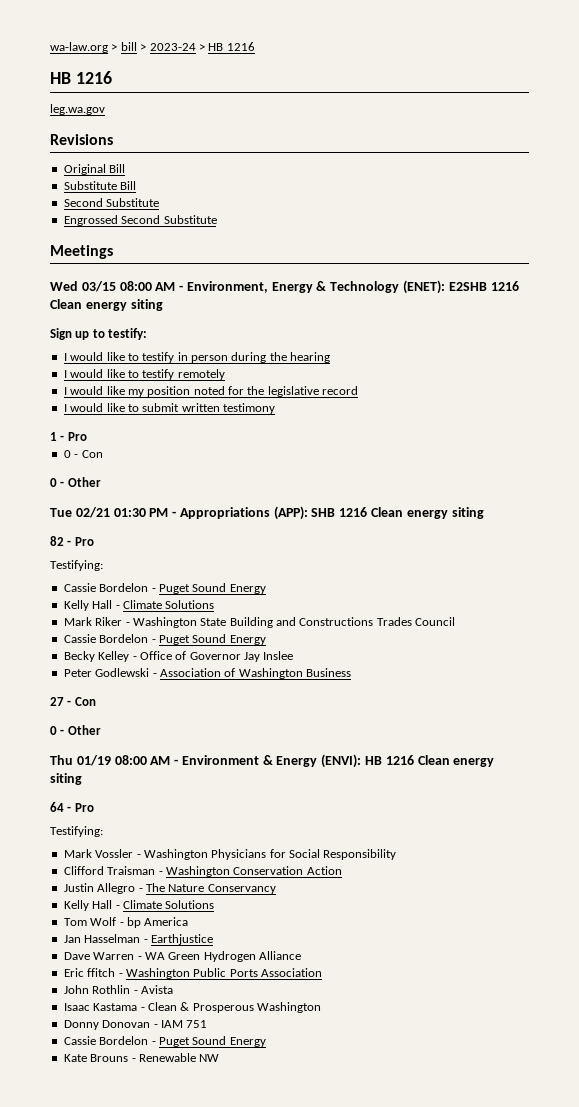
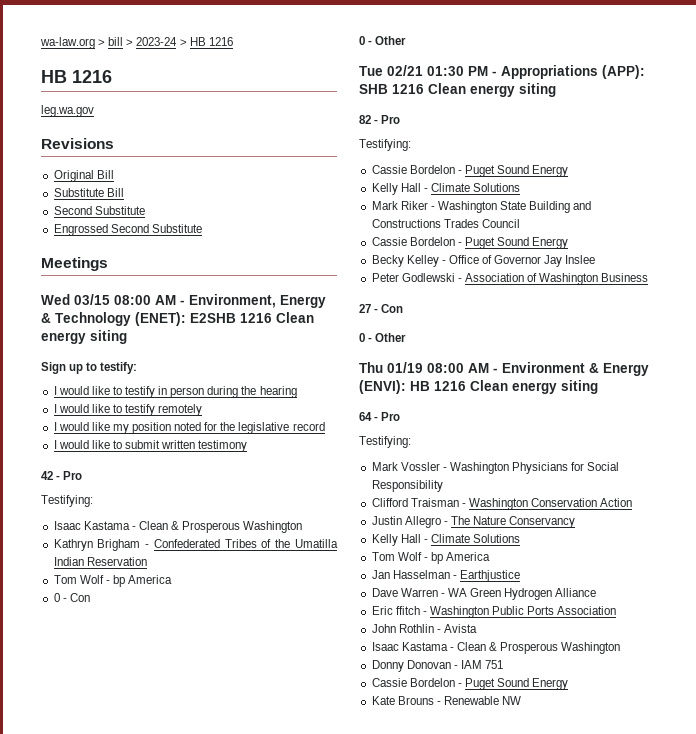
- 1 - Pro
+ 42 - Pro
+ Testifying:
+ Isaac Kastama - Clean & Prosperous Washington
+ Kathryn Brigham - Confederated Tribes of the Umatilla Indian Reservation
+ Tom Wolf - bp America

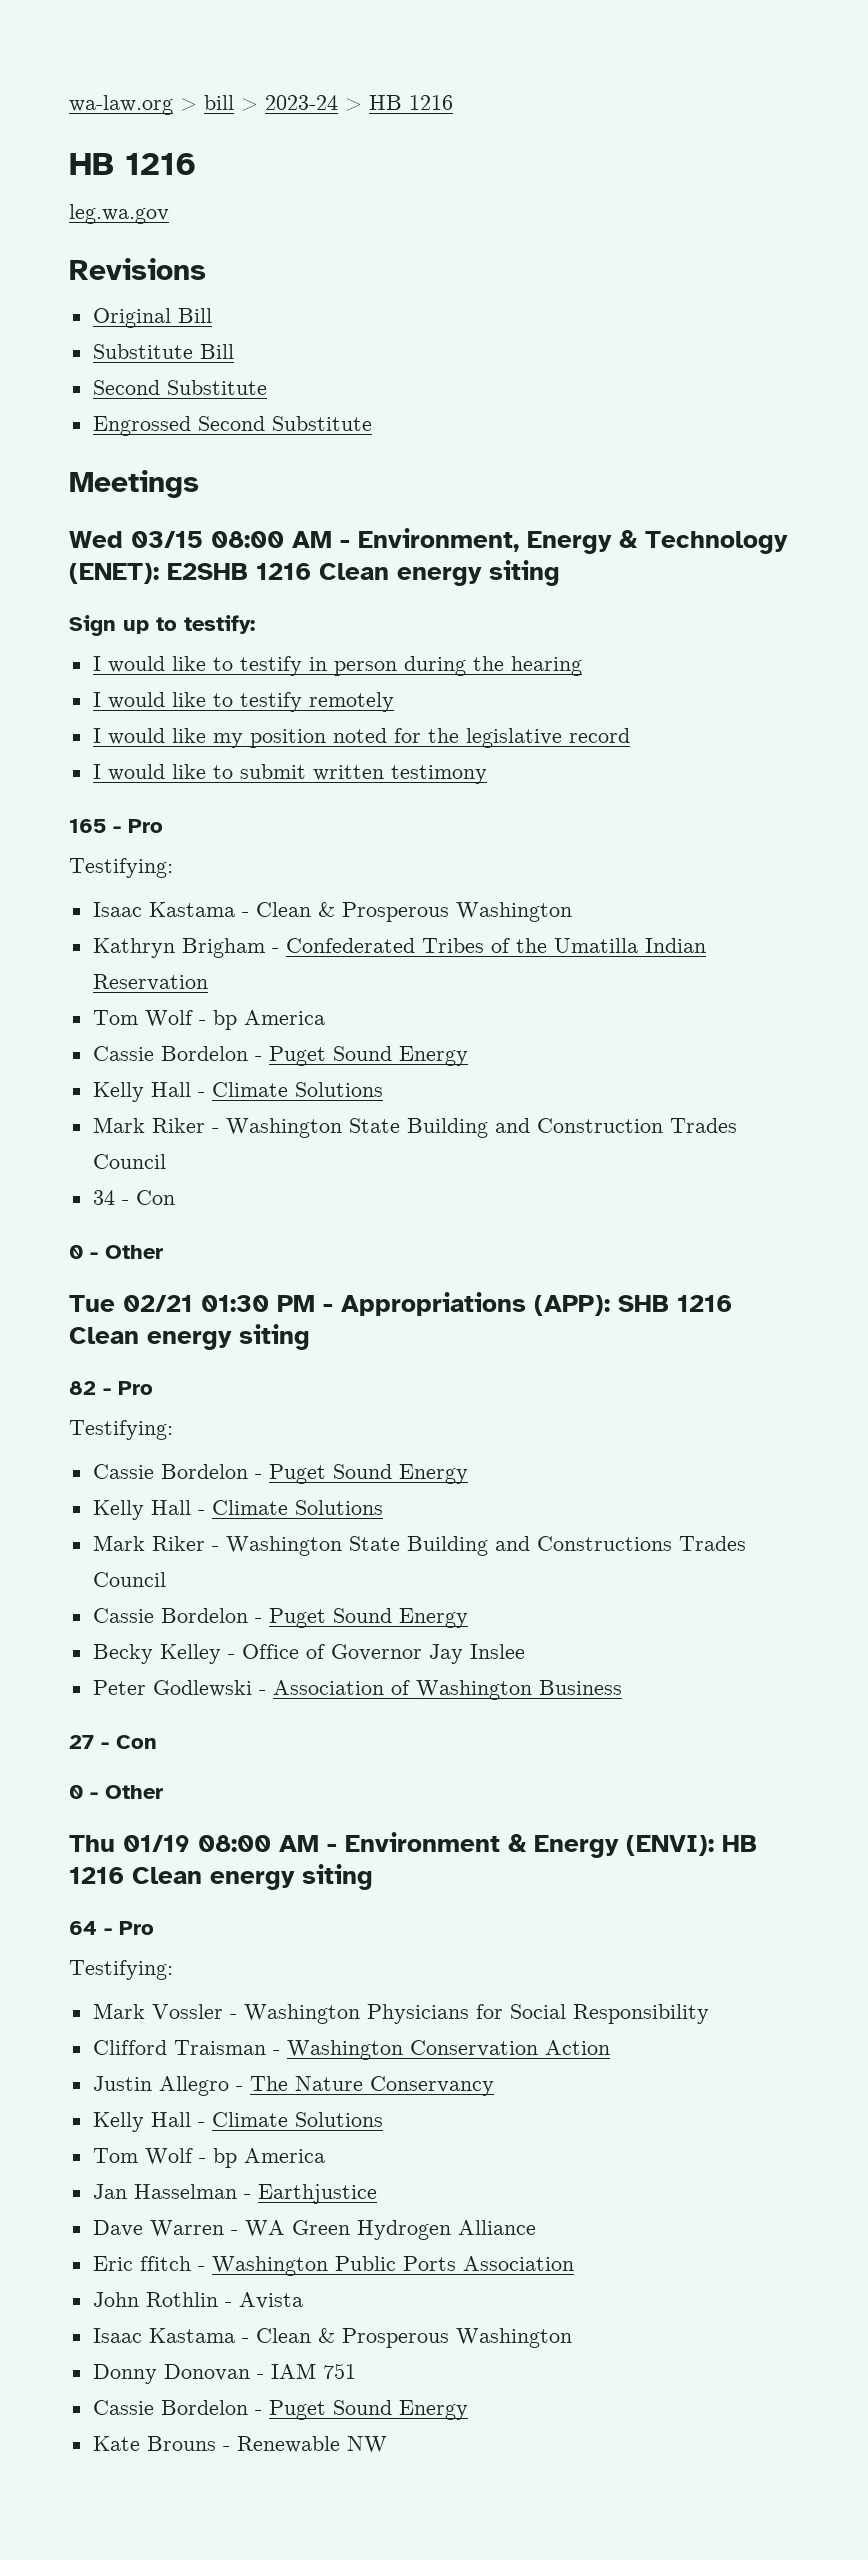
- 42 - Pro
+ 165 - Pro
  Kathryn Brigham - Confederated Tribes of the Umatilla Indian Reservation
  Tom Wolf - bp America
- 0 - Con
+ Cassie Bordelon - Puget Sound Energy
+ Kelly Hall - Climate Solutions
+ Mark Riker - Washington State Building and Construction Trades Council
+ 34 - Con

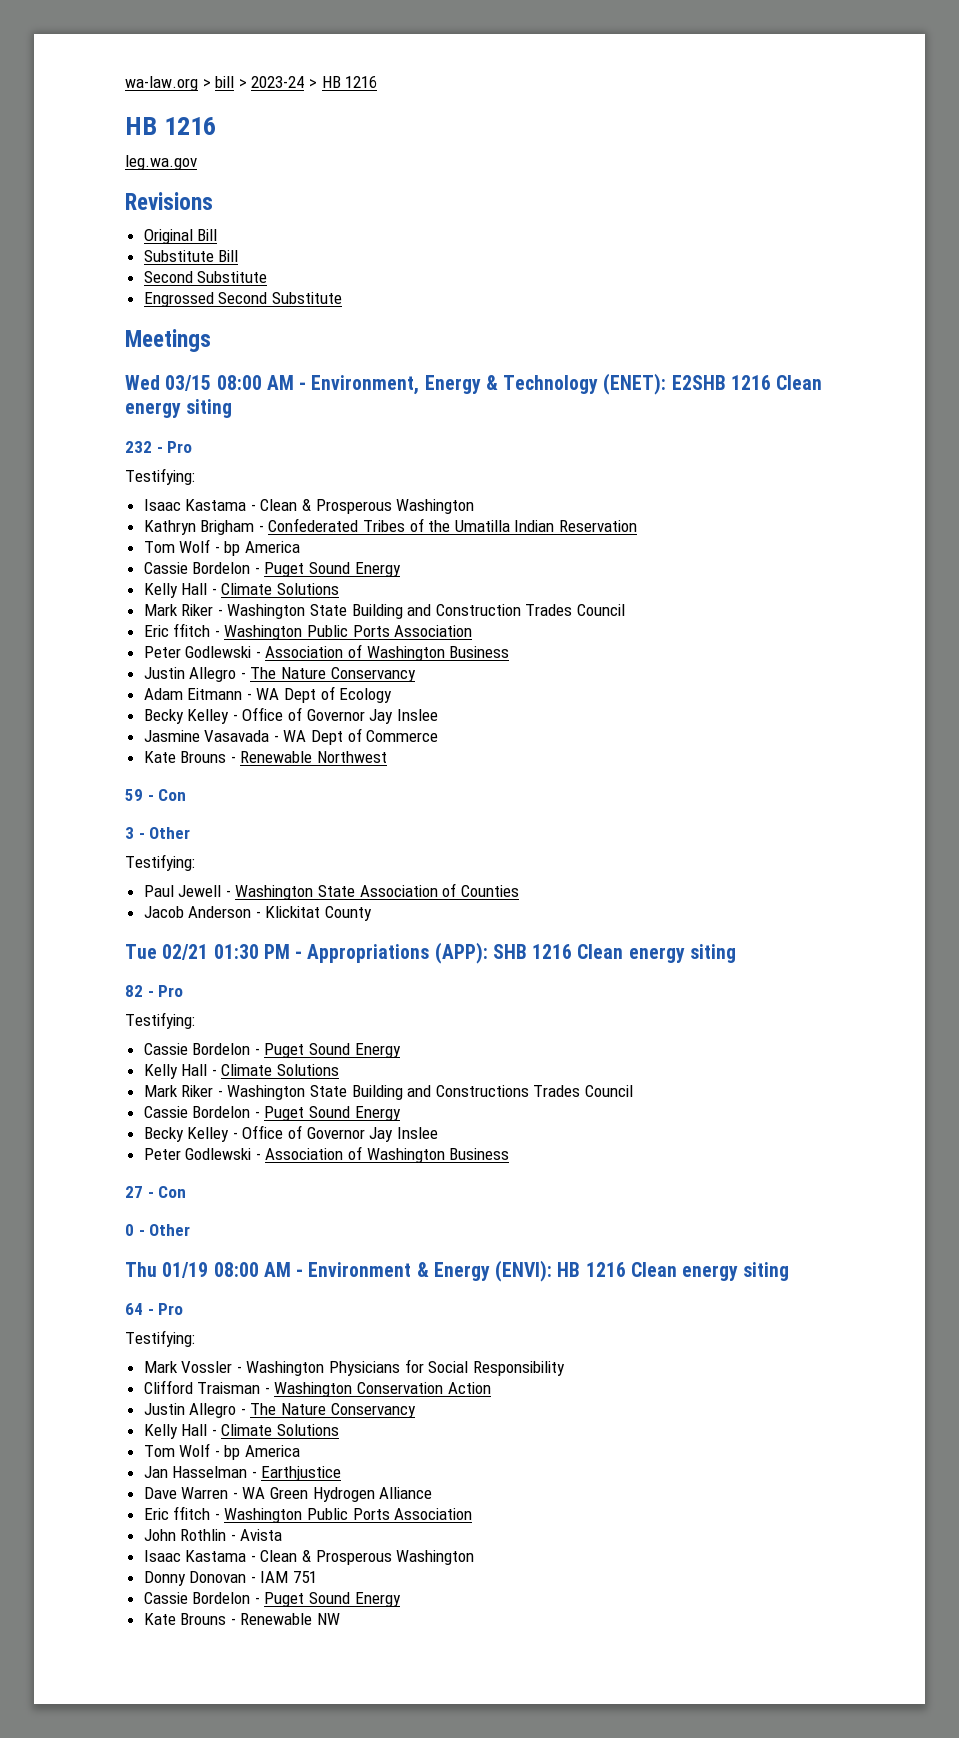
- Sign up to testify:
- I would like to testify in person during the hearing
- I would like to testify remotely
- I would like my position noted for the legislative record
- I would like to submit written testimony
- 165 - Pro
+ 232 - Pro
  Mark Riker - Washington State Building and Construction Trades Council
- 34 - Con
- 0 - Other
+ Eric ffitch - Washington Public Ports Association
+ Peter Godlewski - Association of Washington Business
+ Justin Allegro - The Nature Conservancy
+ Adam Eitmann - WA Dept of Ecology
+ Becky Kelley - Office of Governor Jay Inslee
+ Jasmine Vasavada - WA Dept of Commerce
+ Kate Brouns - Renewable Northwest
+ 59 - Con
+ 3 - Other
+ Testifying:
+ Paul Jewell - Washington State Association of Counties
+ Jacob Anderson - Klickitat County

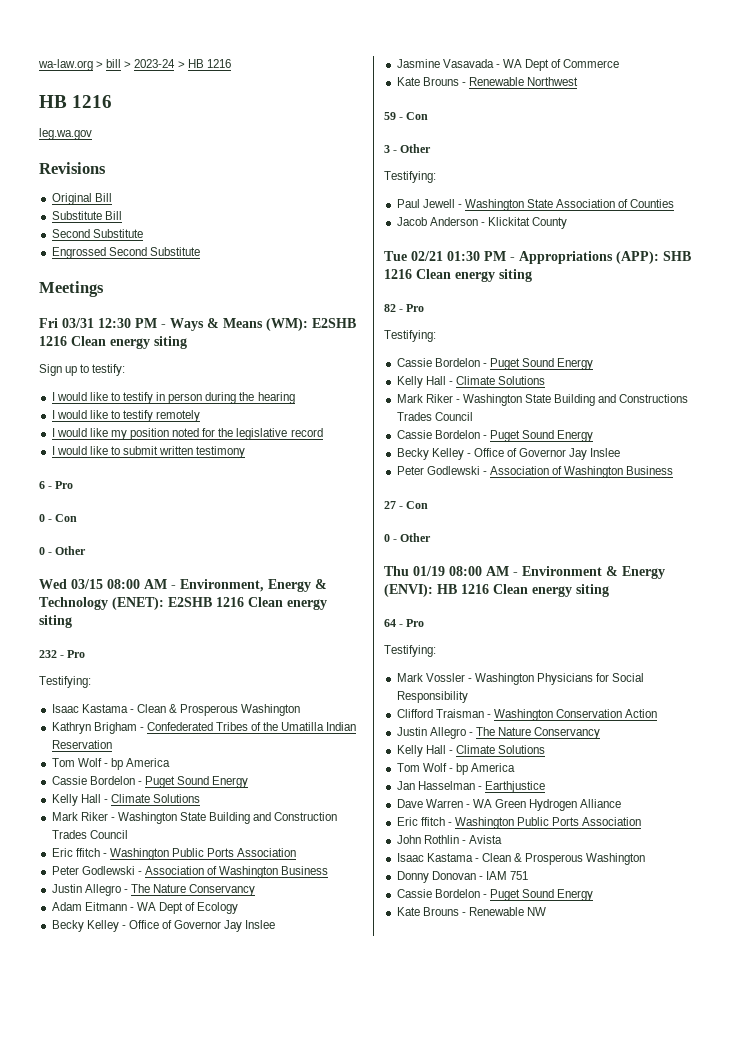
+ Fri 03/31 12:30 PM - Ways & Means (WM): E2SHB 1216 Clean energy siting
+ Sign up to testify:
+ I would like to testify in person during the hearing
+ I would like to testify remotely
+ I would like my position noted for the legislative record
+ I would like to submit written testimony
+ 6 - Pro
+ 0 - Con
+ 0 - Other

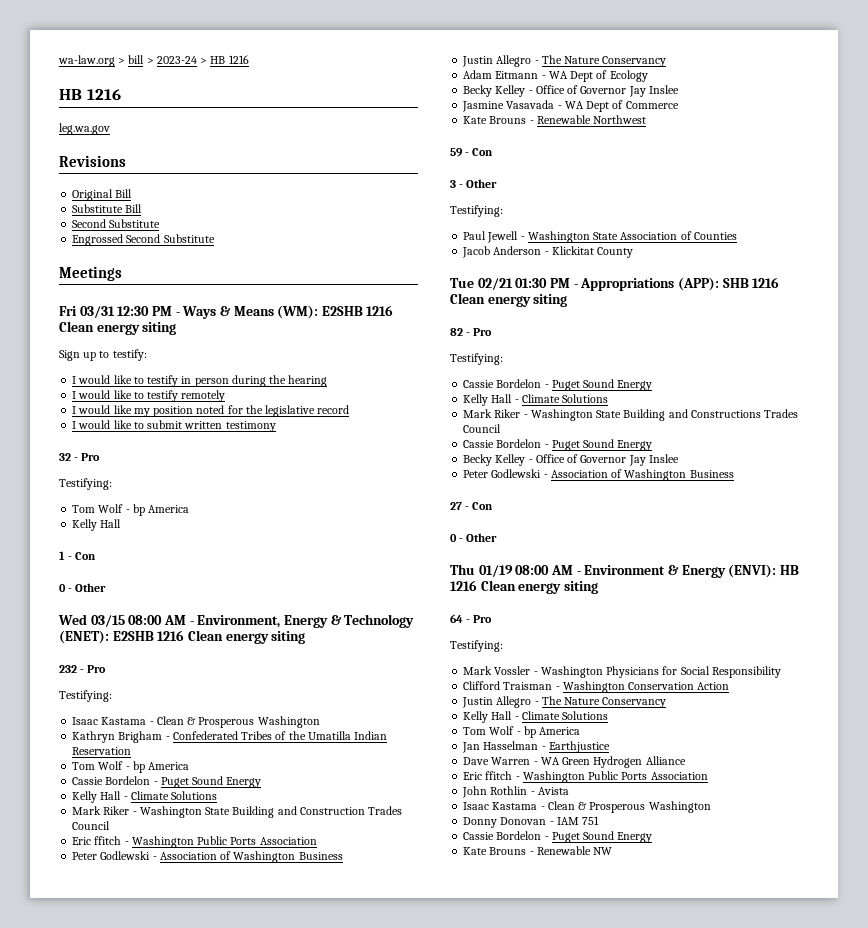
- 6 - Pro
- 0 - Con
+ 32 - Pro
+ Testifying:
+ Tom Wolf - bp America
+ Kelly Hall
+ 1 - Con

